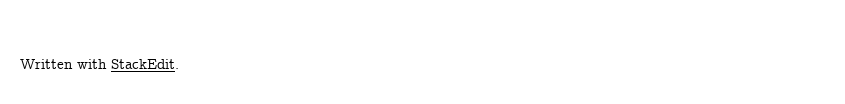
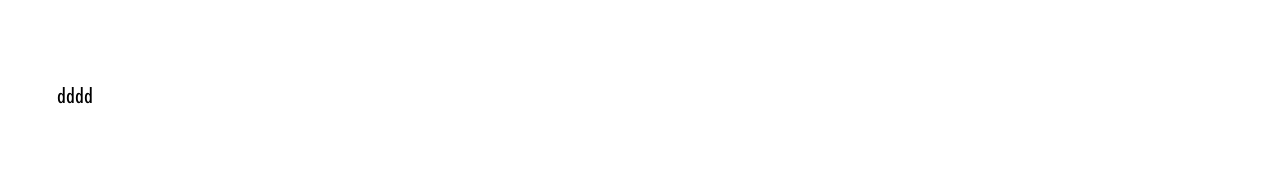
- Written with StackEdit.
+ dddd

